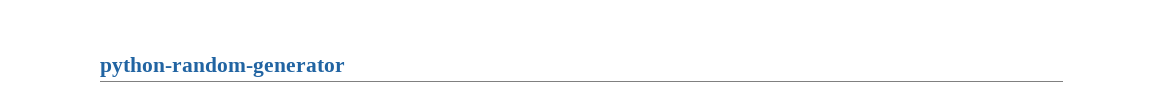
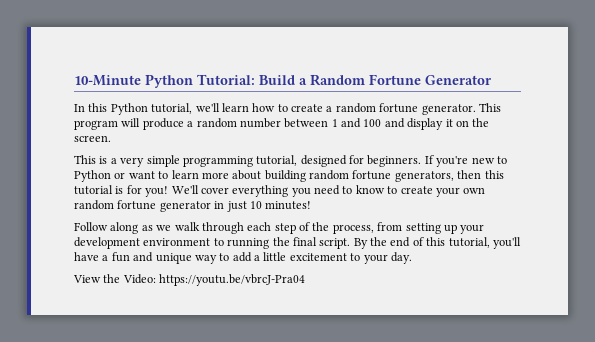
- python-random-generator
+ 10-Minute Python Tutorial: Build a Random Fortune Generator
+ In this Python tutorial, we'll learn how to create a random fortune generator. This program will produce a random number between 1 and 100 and display it on the screen.
+ This is a very simple programming tutorial, designed for beginners. If you're new to Python or want to learn more about building random fortune generators, then this tutorial is for you! We'll cover everything you need to know to create your own random fortune generator in just 10 minutes!
+ Follow along as we walk through each step of the process, from setting up your development environment to running the final script. By the end of this tutorial, you'll have a fun and unique way to add a little excitement to your day.
+ View the Video: https://youtu.be/vbrcJ-Pra04

